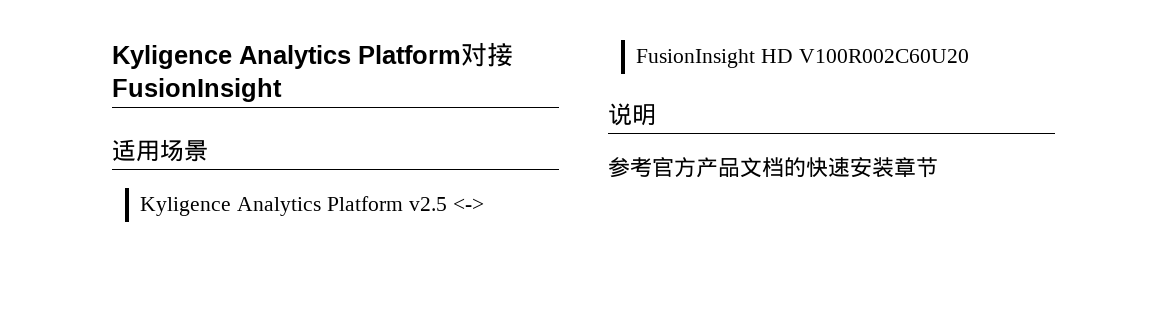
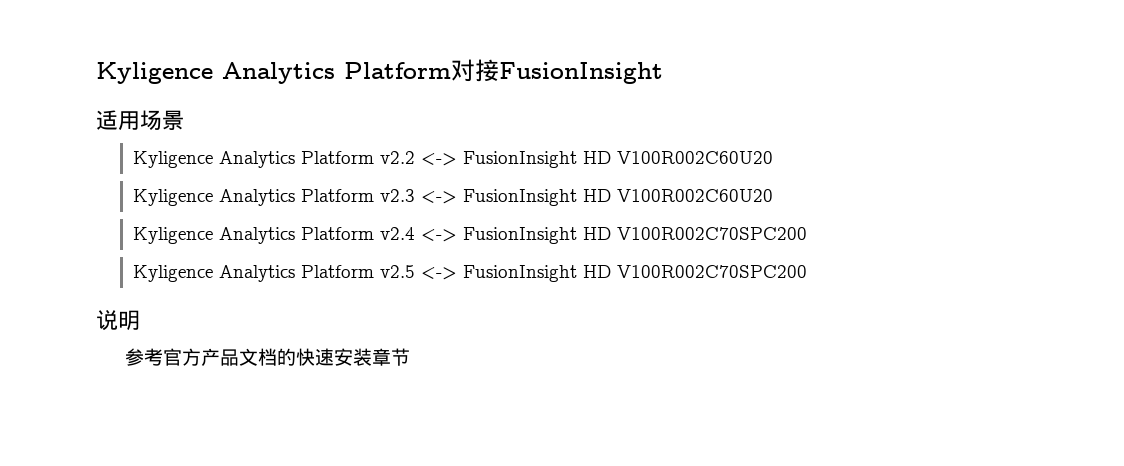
+ Kyligence Analytics Platform v2.2 <-> FusionInsight HD V100R002C60U20
+ Kyligence Analytics Platform v2.3 <-> FusionInsight HD V100R002C60U20
+ Kyligence Analytics Platform v2.4 <-> FusionInsight HD V100R002C70SPC200
- Kyligence Analytics Platform v2.5 <-> FusionInsight HD V100R002C60U20
+ Kyligence Analytics Platform v2.5 <-> FusionInsight HD V100R002C70SPC200

